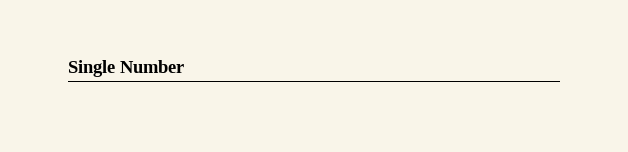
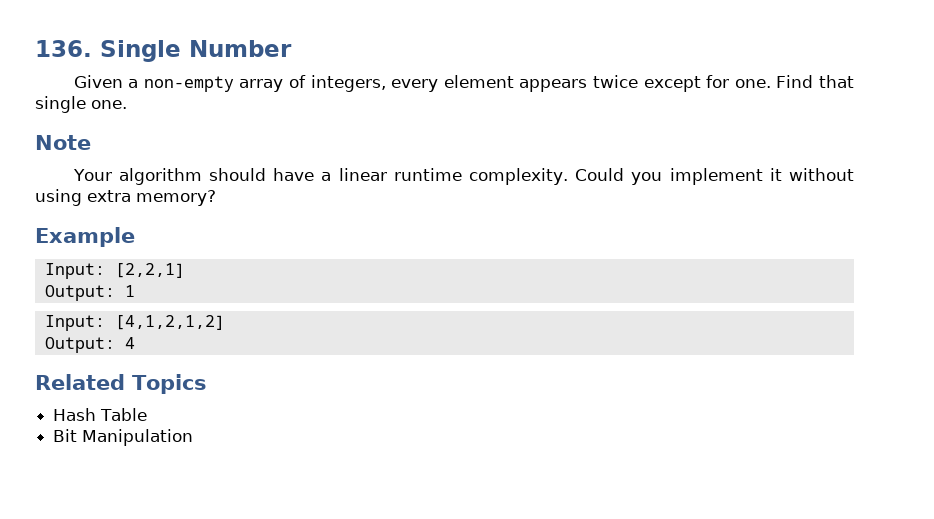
- Single Number
+ 136. Single Number
+ Given a non-empty array of integers, every element appears twice except for one. Find that single one.
+ Note
+ Your algorithm should have a linear runtime complexity. Could you implement it without using extra memory?
+ Example
+ Input: [2,2,1]
+ Output: 1
+ Input: [4,1,2,1,2]
+ Output: 4
+ Related Topics
+ Hash Table
+ Bit Manipulation

